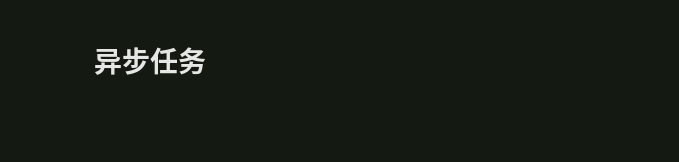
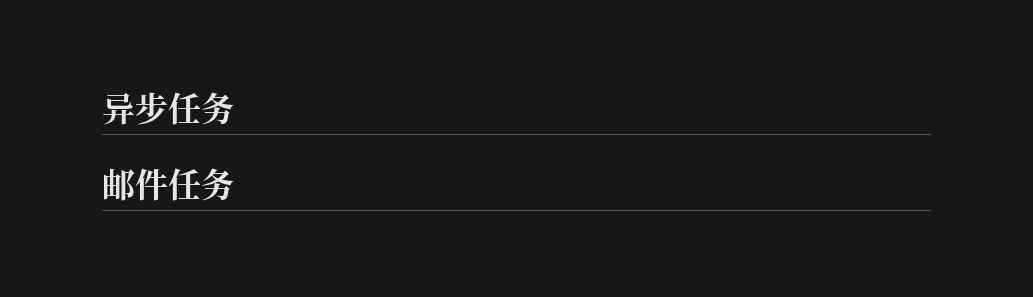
+ 邮件任务

